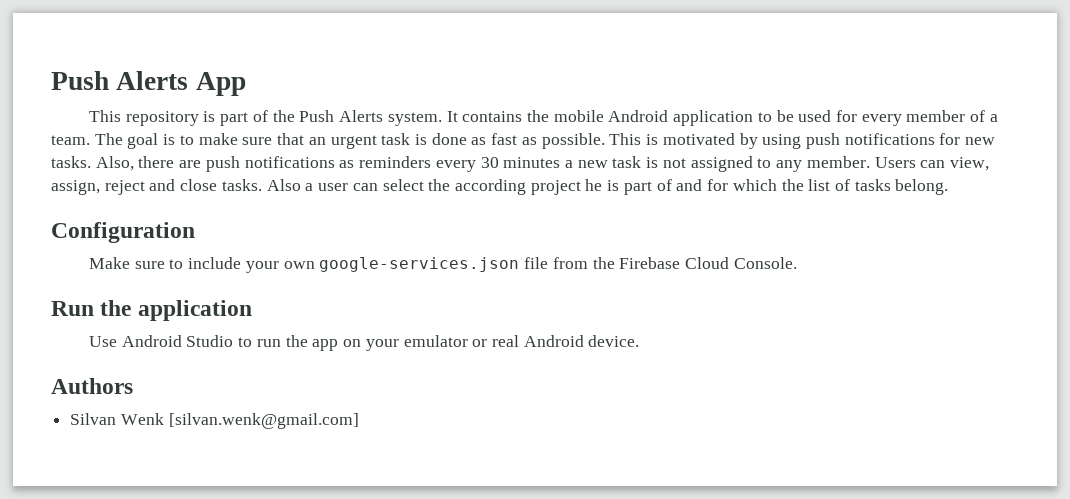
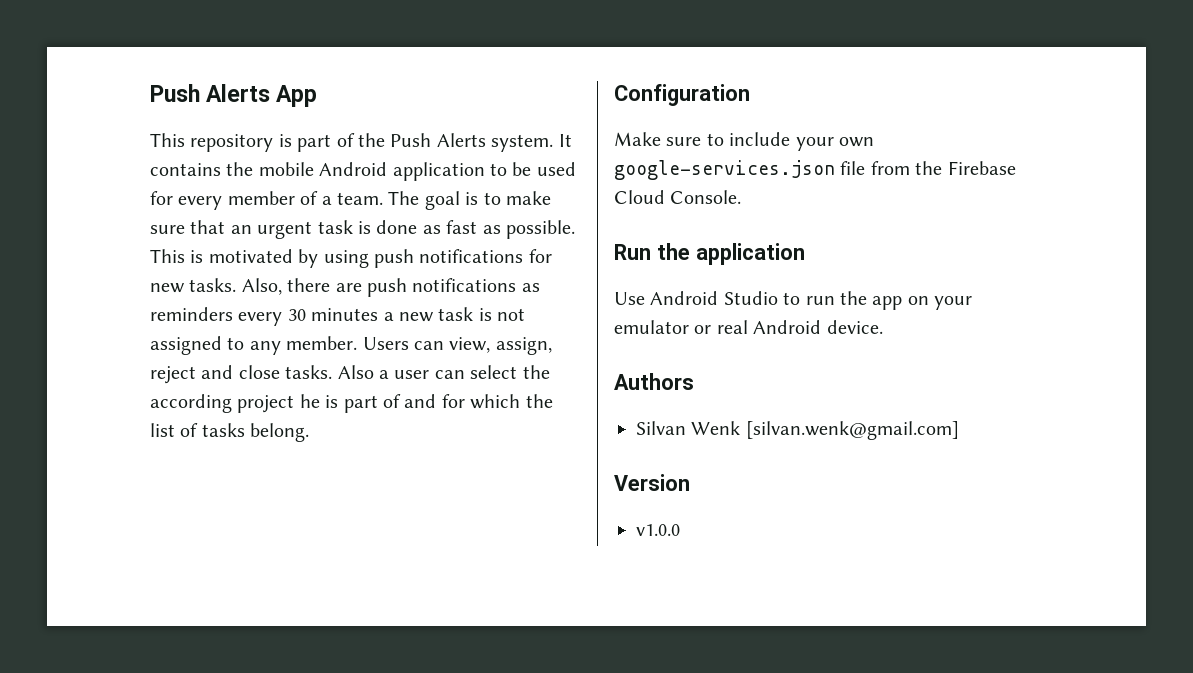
+ Version
+ v1.0.0

